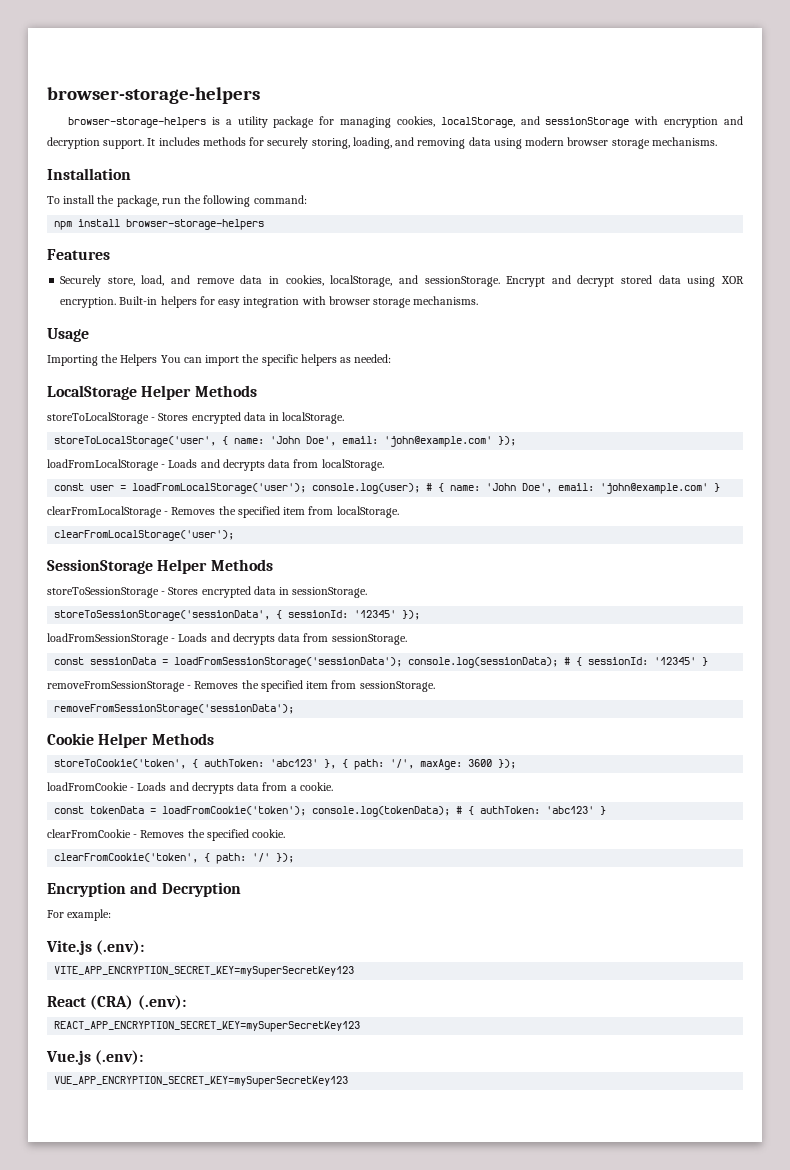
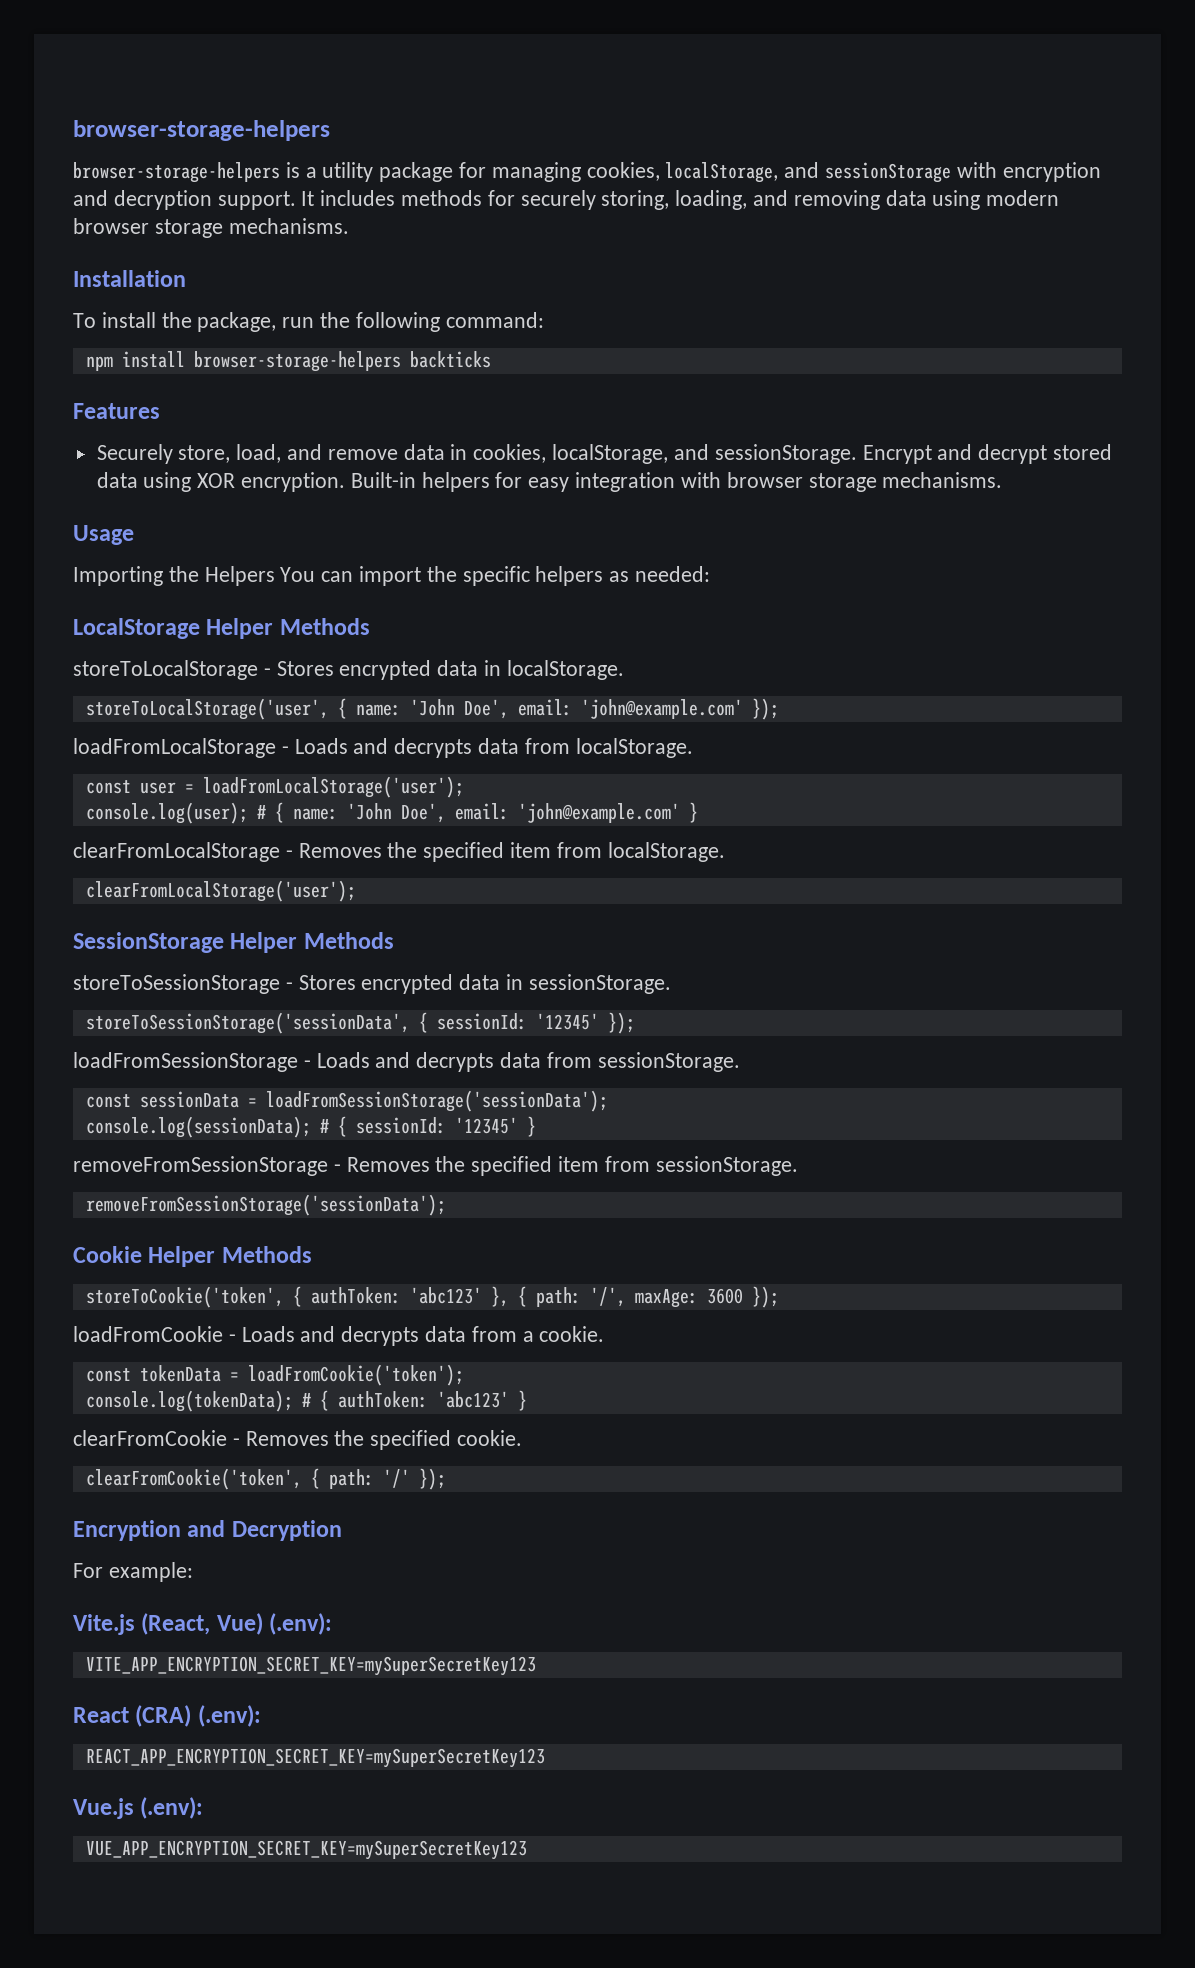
- npm install browser-storage-helpers
+ npm install browser-storage-helpers backticks
- const user = loadFromLocalStorage('user'); console.log(user); # { name: 'John Doe', email: 'john@example.com' }
+ const user = loadFromLocalStorage('user');
+ console.log(user); # { name: 'John Doe', email: 'john@example.com' }
- const sessionData = loadFromSessionStorage('sessionData'); console.log(sessionData); # { sessionId: '12345' }
+ const sessionData = loadFromSessionStorage('sessionData');
+ console.log(sessionData); # { sessionId: '12345' }
- const tokenData = loadFromCookie('token'); console.log(tokenData); # { authToken: 'abc123' }
+ const tokenData = loadFromCookie('token');
+ console.log(tokenData); # { authToken: 'abc123' }
- Vite.js (.env):
+ Vite.js (React, Vue) (.env):

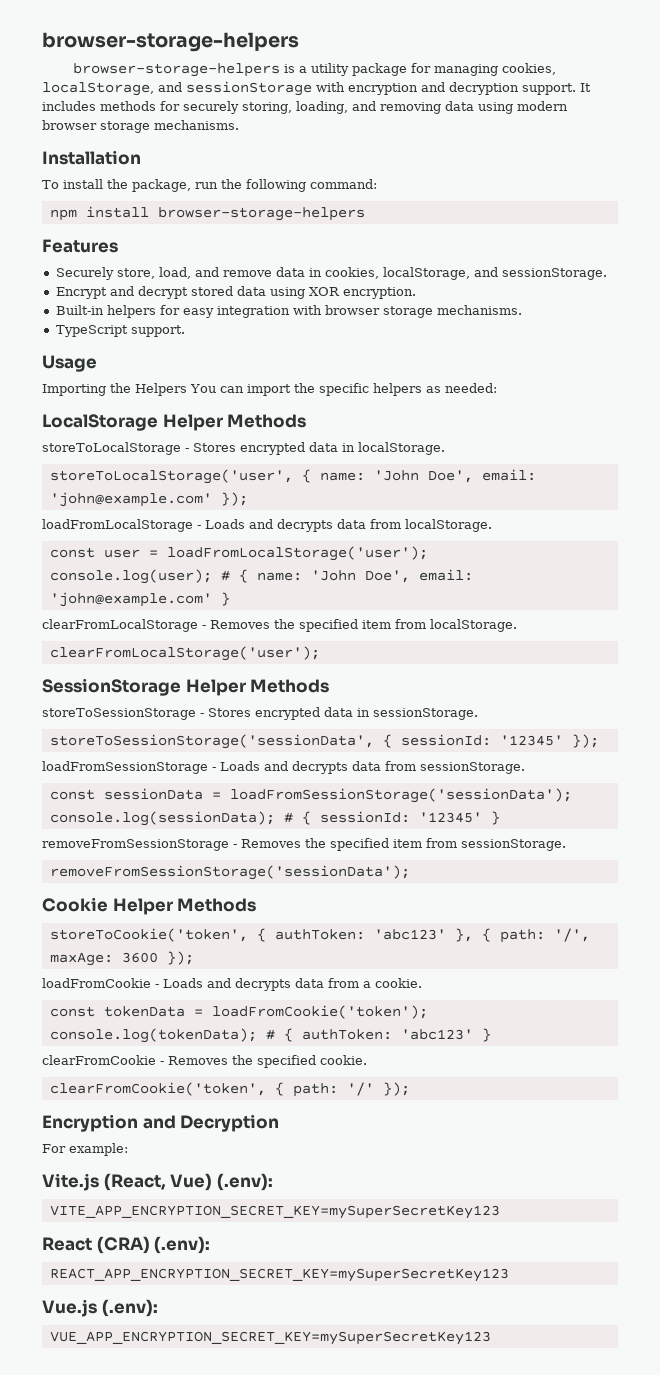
- npm install browser-storage-helpers backticks
+ npm install browser-storage-helpers
- Securely store, load, and remove data in cookies, localStorage, and sessionStorage. Encrypt and decrypt stored data using XOR encryption. Built-in helpers for easy integration with browser storage mechanisms.
+ Securely store, load, and remove data in cookies, localStorage, and sessionStorage.
+ Encrypt and decrypt stored data using XOR encryption.
+ Built-in helpers for easy integration with browser storage mechanisms.
+ TypeScript support.

